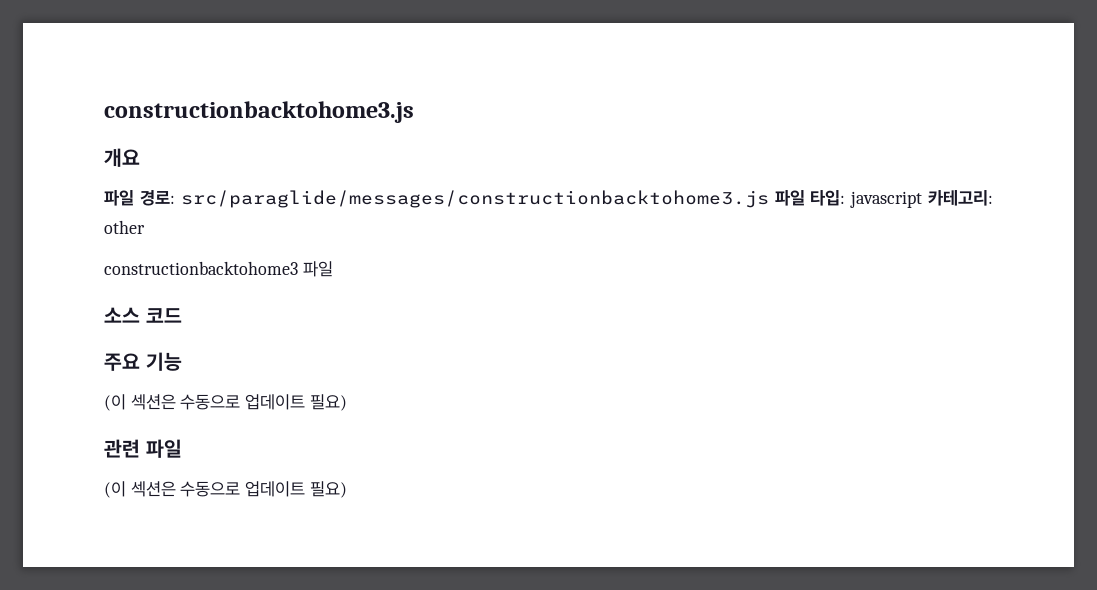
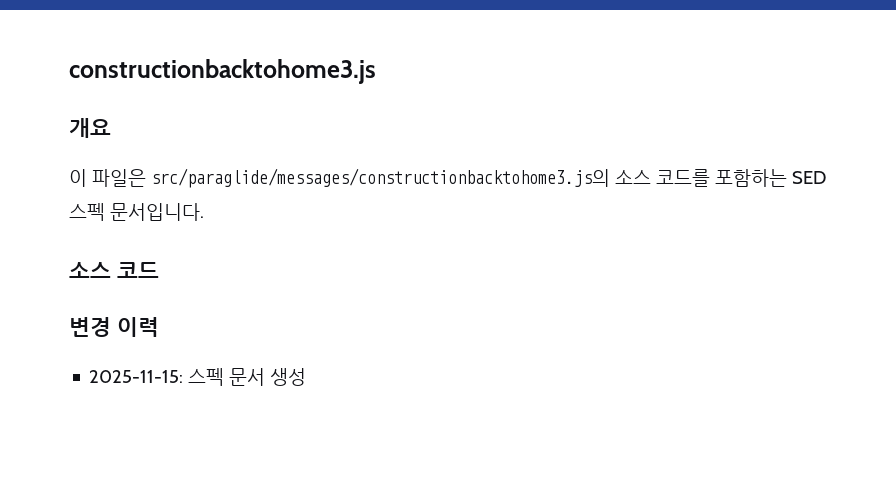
- 파일 경로: src/paraglide/messages/constructionbacktohome3.js 파일 타입: javascript 카테고리: other
- constructionbacktohome3 파일
+ 이 파일은 src/paraglide/messages/constructionbacktohome3.js의 소스 코드를 포함하는 SED 스펙 문서입니다.
  소스 코드
- 주요 기능
- (이 섹션은 수동으로 업데이트 필요)
- 관련 파일
- (이 섹션은 수동으로 업데이트 필요)
+ 변경 이력
+ 2025-11-15: 스펙 문서 생성

